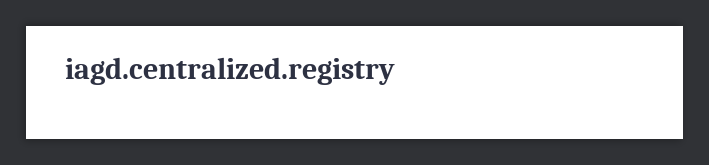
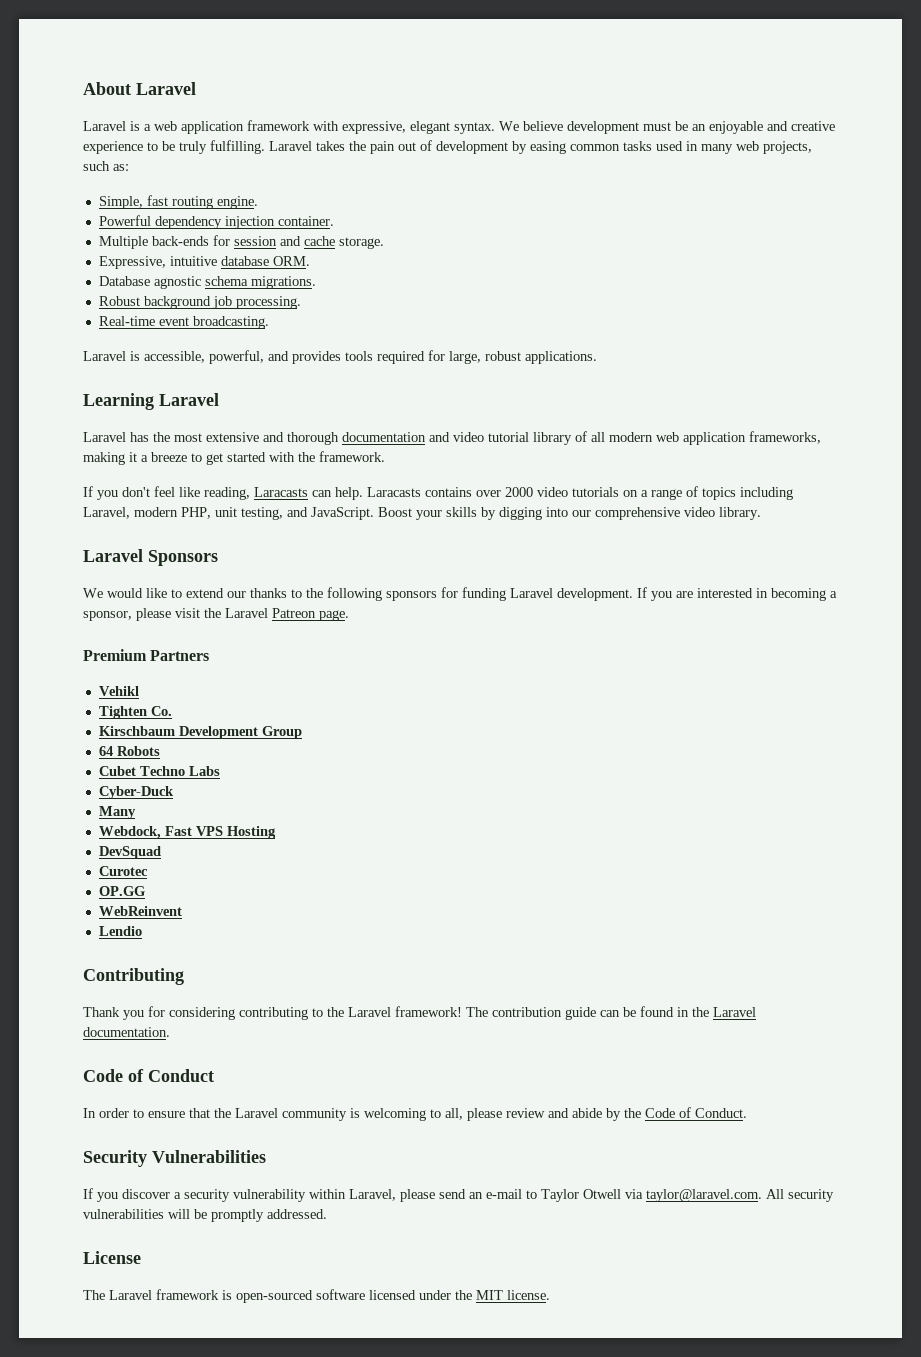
- iagd.centralized.registry
+ About Laravel
+ Laravel is a web application framework with expressive, elegant syntax. We believe development must be an enjoyable and creative experience to be truly fulfilling. Laravel takes the pain out of development by easing common tasks used in many web projects, such as:
+ Simple, fast routing engine.
+ Powerful dependency injection container.
+ Multiple back-ends for session and cache storage.
+ Expressive, intuitive database ORM.
+ Database agnostic schema migrations.
+ Robust background job processing.
+ Real-time event broadcasting.
+ Laravel is accessible, powerful, and provides tools required for large, robust applications.
+ Learning Laravel
+ Laravel has the most extensive and thorough documentation and video tutorial library of all modern web application frameworks, making it a breeze to get started with the framework.
+ If you don't feel like reading, Laracasts can help. Laracasts contains over 2000 video tutorials on a range of topics including Laravel, modern PHP, unit testing, and JavaScript. Boost your skills by digging into our comprehensive video library.
+ Laravel Sponsors
+ We would like to extend our thanks to the following sponsors for funding Laravel development. If you are interested in becoming a sponsor, please visit the Laravel Patreon page.
+ Premium Partners
+ Vehikl
+ Tighten Co.
+ Kirschbaum Development Group
+ 64 Robots
+ Cubet Techno Labs
+ Cyber-Duck
+ Many
+ Webdock, Fast VPS Hosting
+ DevSquad
+ Curotec
+ OP.GG
+ WebReinvent
+ Lendio
+ Contributing
+ Thank you for considering contributing to the Laravel framework! The contribution guide can be found in the Laravel documentation.
+ Code of Conduct
+ In order to ensure that the Laravel community is welcoming to all, please review and abide by the Code of Conduct.
+ Security Vulnerabilities
+ If you discover a security vulnerability within Laravel, please send an e-mail to Taylor Otwell via taylor@laravel.com. All security vulnerabilities will be promptly addressed.
+ License
+ The Laravel framework is open-sourced software licensed under the MIT license.

